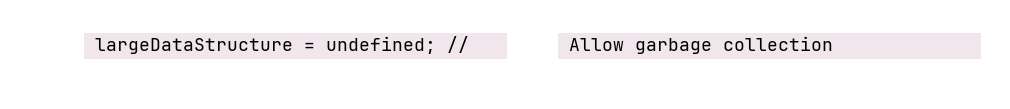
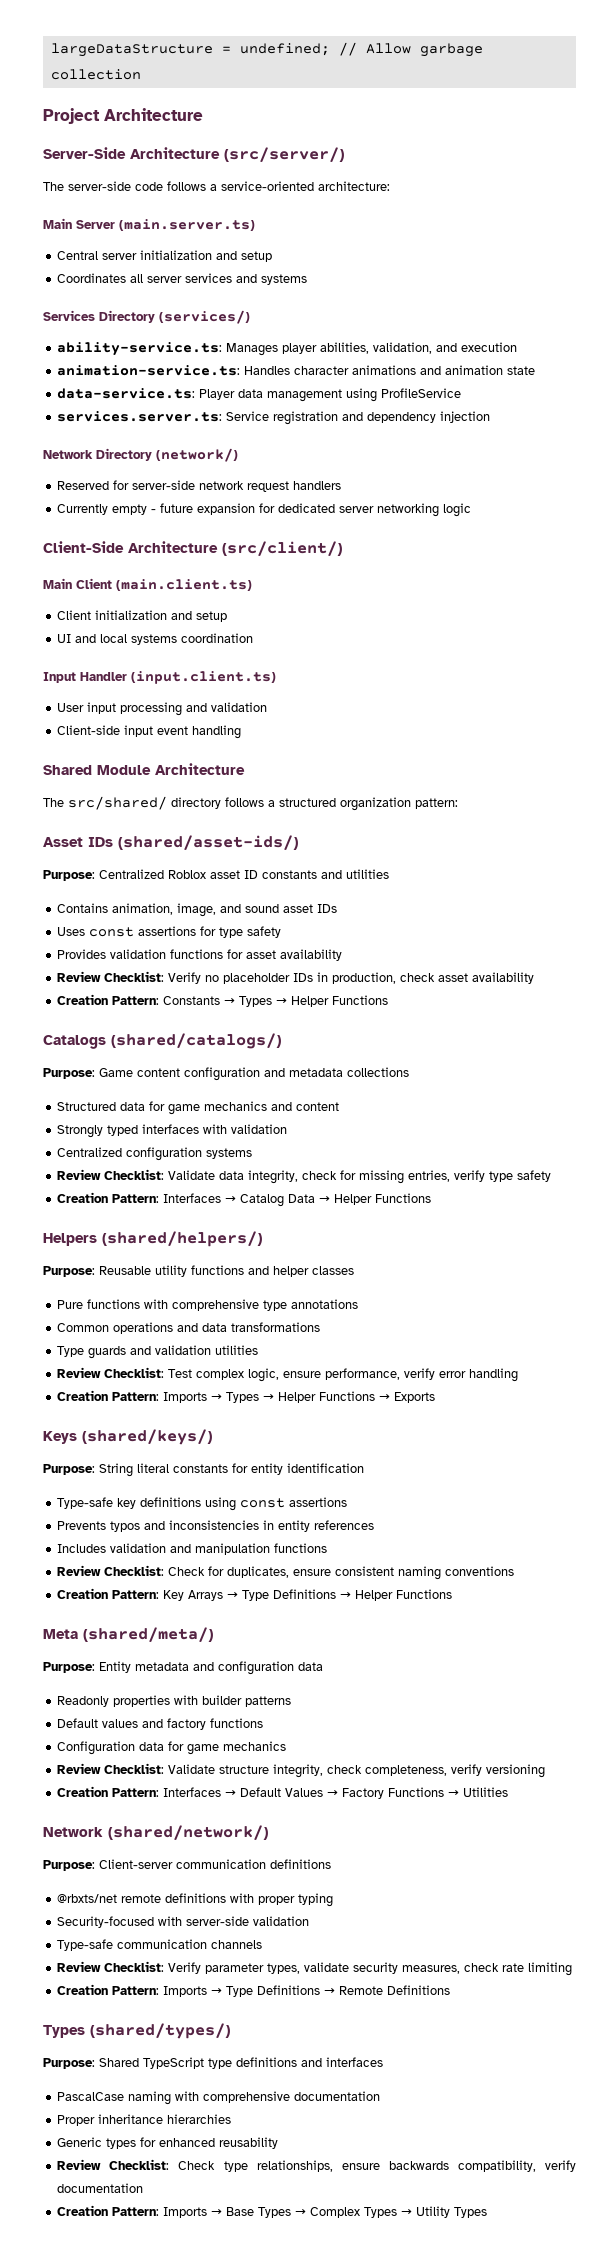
+ Project Architecture
+ Server-Side Architecture (src/server/)
+ The server-side code follows a service-oriented architecture:
+ Main Server (main.server.ts)
+ Central server initialization and setup
+ Coordinates all server services and systems
+ Services Directory (services/)
+ ability-service.ts: Manages player abilities, validation, and execution
+ animation-service.ts: Handles character animations and animation state
+ data-service.ts: Player data management using ProfileService
+ services.server.ts: Service registration and dependency injection
+ Network Directory (network/)
+ Reserved for server-side network request handlers
+ Currently empty - future expansion for dedicated server networking logic
+ Client-Side Architecture (src/client/)
+ Main Client (main.client.ts)
+ Client initialization and setup
+ UI and local systems coordination
+ Input Handler (input.client.ts)
+ User input processing and validation
+ Client-side input event handling
+ Shared Module Architecture
+ The src/shared/ directory follows a structured organization pattern:
+ Asset IDs (shared/asset-ids/)
+ Purpose: Centralized Roblox asset ID constants and utilities
+ Contains animation, image, and sound asset IDs
+ Uses const assertions for type safety
+ Provides validation functions for asset availability
+ Review Checklist: Verify no placeholder IDs in production, check asset availability
+ Creation Pattern: Constants → Types → Helper Functions
+ Catalogs (shared/catalogs/)
+ Purpose: Game content configuration and metadata collections
+ Structured data for game mechanics and content
+ Strongly typed interfaces with validation
+ Centralized configuration systems
+ Review Checklist: Validate data integrity, check for missing entries, verify type safety
+ Creation Pattern: Interfaces → Catalog Data → Helper Functions
+ Helpers (shared/helpers/)
+ Purpose: Reusable utility functions and helper classes
+ Pure functions with comprehensive type annotations
+ Common operations and data transformations
+ Type guards and validation utilities
+ Review Checklist: Test complex logic, ensure performance, verify error handling
+ Creation Pattern: Imports → Types → Helper Functions → Exports
+ Keys (shared/keys/)
+ Purpose: String literal constants for entity identification
+ Type-safe key definitions using const assertions
+ Prevents typos and inconsistencies in entity references
+ Includes validation and manipulation functions
+ Review Checklist: Check for duplicates, ensure consistent naming conventions
+ Creation Pattern: Key Arrays → Type Definitions → Helper Functions
+ Meta (shared/meta/)
+ Purpose: Entity metadata and configuration data
+ Readonly properties with builder patterns
+ Default values and factory functions
+ Configuration data for game mechanics
+ Review Checklist: Validate structure integrity, check completeness, verify versioning
+ Creation Pattern: Interfaces → Default Values → Factory Functions → Utilities
+ Network (shared/network/)
+ Purpose: Client-server communication definitions
+ @rbxts/net remote definitions with proper typing
+ Security-focused with server-side validation
+ Type-safe communication channels
+ Review Checklist: Verify parameter types, validate security measures, check rate limiting
+ Creation Pattern: Imports → Type Definitions → Remote Definitions
+ Types (shared/types/)
+ Purpose: Shared TypeScript type definitions and interfaces
+ PascalCase naming with comprehensive documentation
+ Proper inheritance hierarchies
+ Generic types for enhanced reusability
+ Review Checklist: Check type relationships, ensure backwards compatibility, verify documentation
+ Creation Pattern: Imports → Base Types → Complex Types → Utility Types

